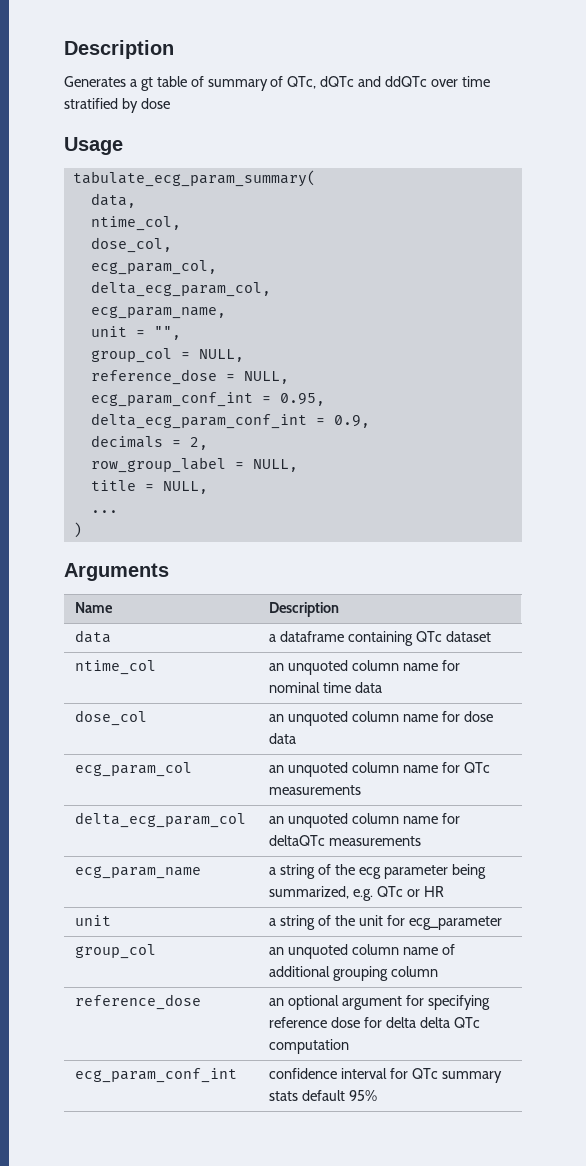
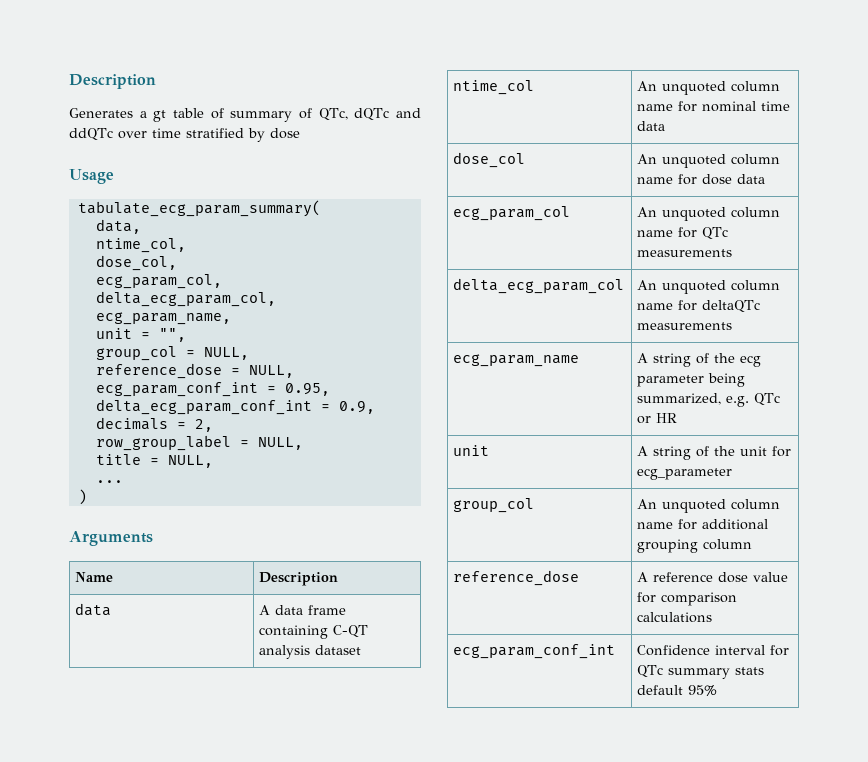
- data | a dataframe containing QTc dataset
+ data | A data frame containing C-QT analysis dataset
- ntime_col | an unquoted column name for nominal time data
+ ntime_col | An unquoted column name for nominal time data
- dose_col | an unquoted column name for dose data
+ dose_col | An unquoted column name for dose data
- ecg_param_col | an unquoted column name for QTc measurements
+ ecg_param_col | An unquoted column name for QTc measurements
- delta_ecg_param_col | an unquoted column name for deltaQTc measurements
+ delta_ecg_param_col | An unquoted column name for deltaQTc measurements
- ecg_param_name | a string of the ecg parameter being summarized, e.g. QTc or HR
+ ecg_param_name | A string of the ecg parameter being summarized, e.g. QTc or HR
- unit | a string of the unit for ecg_parameter
+ unit | A string of the unit for ecg_parameter
- group_col | an unquoted column name of additional grouping column
+ group_col | An unquoted column name for additional grouping column
- reference_dose | an optional argument for specifying reference dose for delta delta QTc computation
+ reference_dose | A reference dose value for comparison calculations
- ecg_param_conf_int | confidence interval for QTc summary stats default 95%
+ ecg_param_conf_int | Confidence interval for QTc summary stats default 95%

